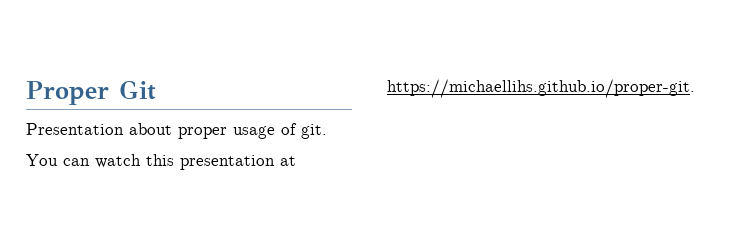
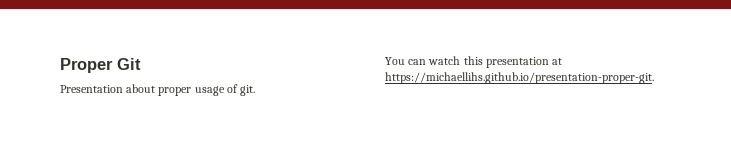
- You can watch this presentation at https://michaellihs.github.io/proper-git.
+ You can watch this presentation at https://michaellihs.github.io/presentation-proper-git.

